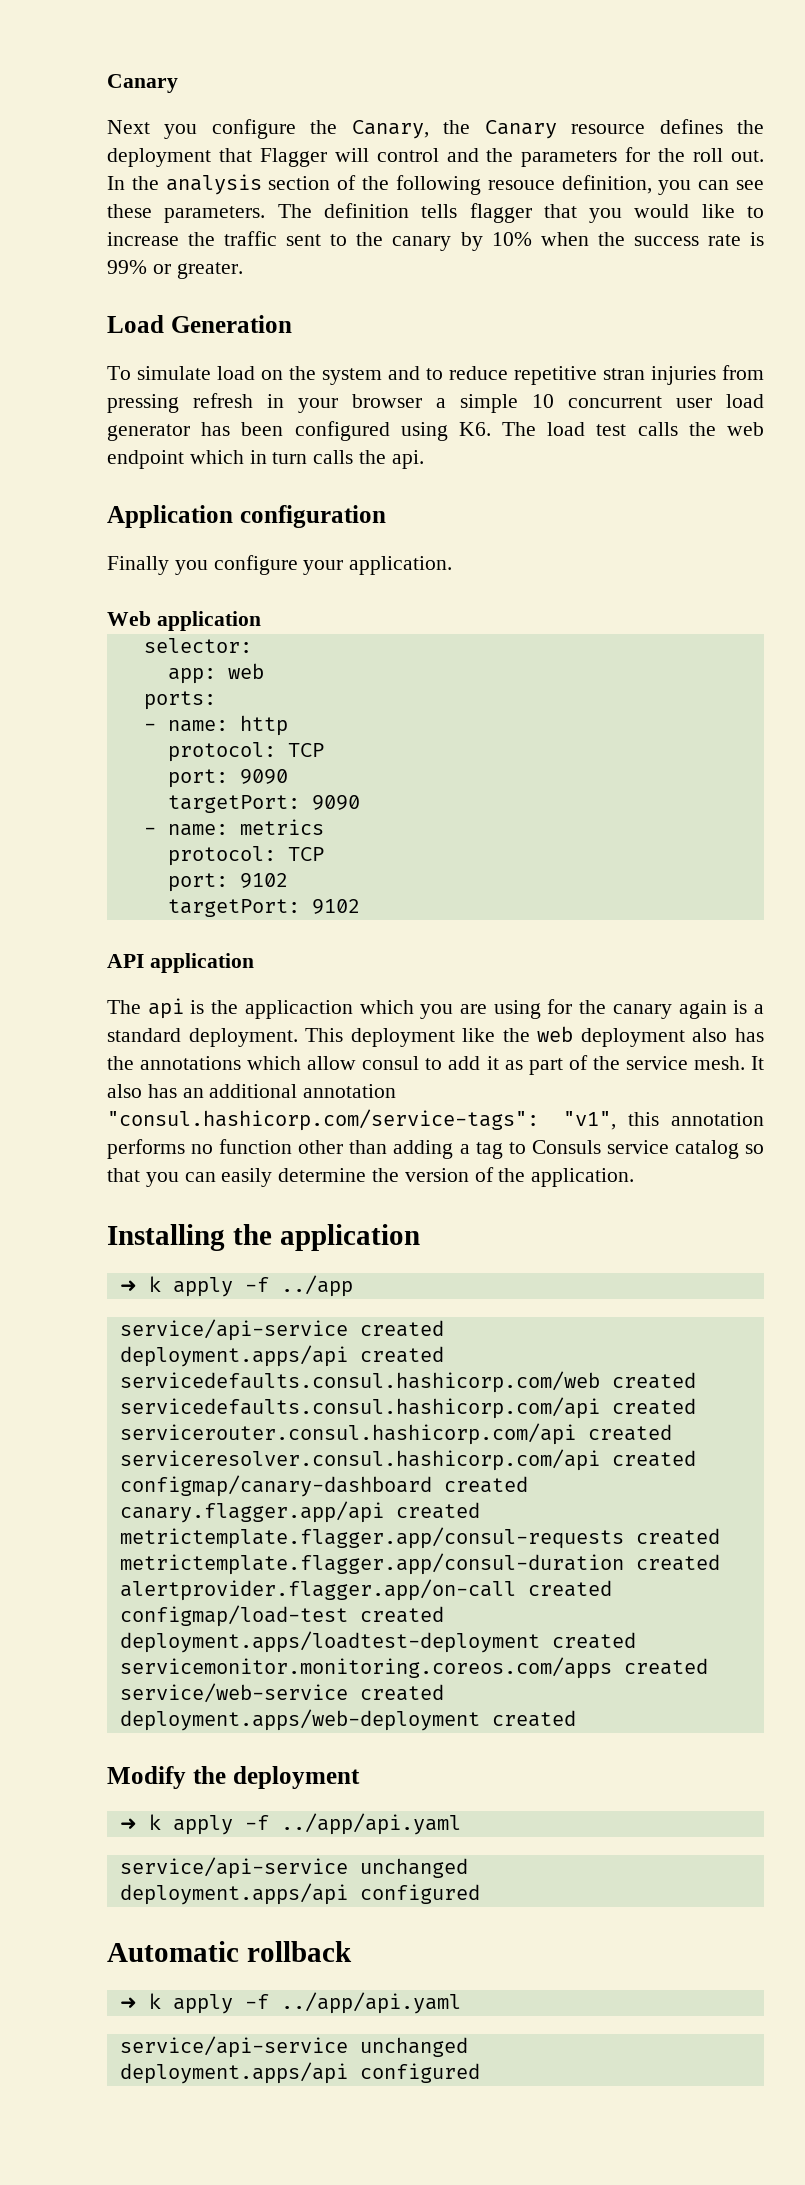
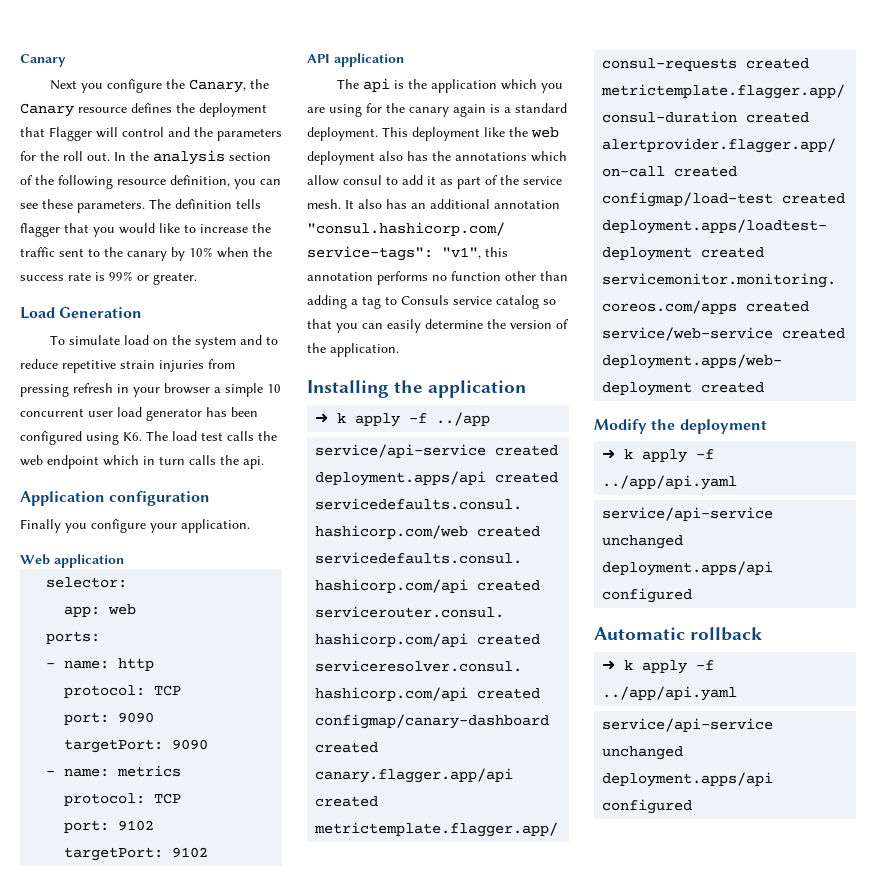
- In the analysis section of the following resouce definition, you can see these parameters.
+ In the analysis section of the following resource definition, you can see these parameters.
- To simulate load on the system and to reduce repetitive stran injuries from pressing refresh in your browser a simple 10 concurrent user load generator has been configured using K6. The load test calls the web endpoint which in turn calls the api.
+ To simulate load on the system and to reduce repetitive strain injuries from pressing refresh in your browser a simple 10 concurrent user load generator has been configured using K6. The load test calls the web endpoint which in turn calls the api.
- The api is the applicaction which you are using for the canary again is a standard deployment.
+ The api is the application which you are using for the canary again is a standard deployment.

